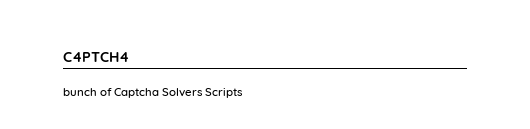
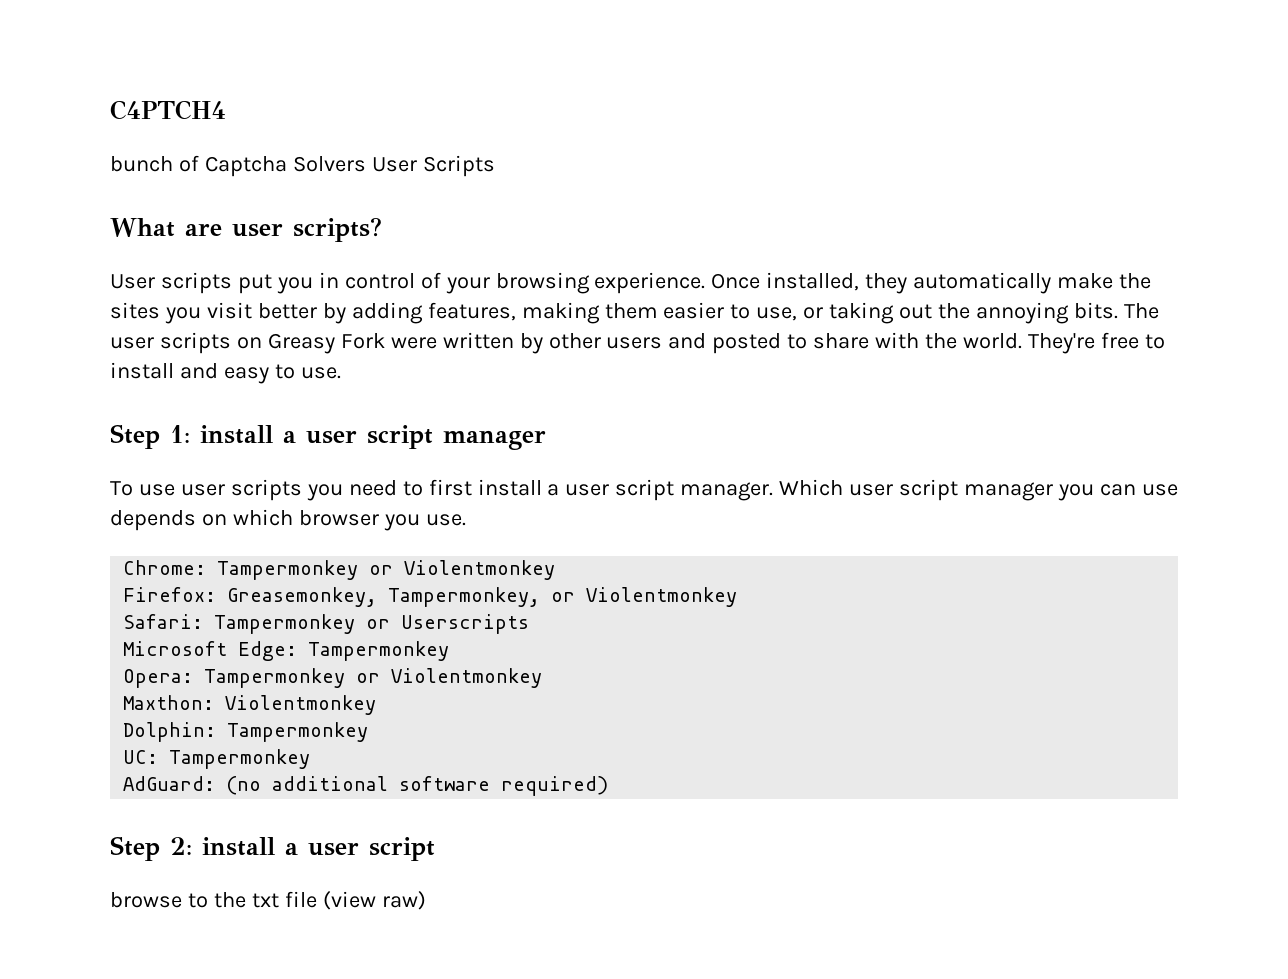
- bunch of Captcha Solvers Scripts
+ bunch of Captcha Solvers User Scripts
+ What are user scripts?
+ User scripts put you in control of your browsing experience. Once installed, they automatically make the sites you visit better by adding features, making them easier to use, or taking out the annoying bits. The user scripts on Greasy Fork were written by other users and posted to share with the world. They're free to install and easy to use.
+ Step 1: install a user script manager
+ To use user scripts you need to first install a user script manager. Which user script manager you can use depends on which browser you use.
+ Chrome: Tampermonkey or Violentmonkey
+ Firefox: Greasemonkey, Tampermonkey, or Violentmonkey
+ Safari: Tampermonkey or Userscripts
+ Microsoft Edge: Tampermonkey
+ Opera: Tampermonkey or Violentmonkey
+ Maxthon: Violentmonkey
+ Dolphin: Tampermonkey
+ UC: Tampermonkey
+ AdGuard: (no additional software required)
+ Step 2: install a user script
+ browse to the txt file (view raw)

